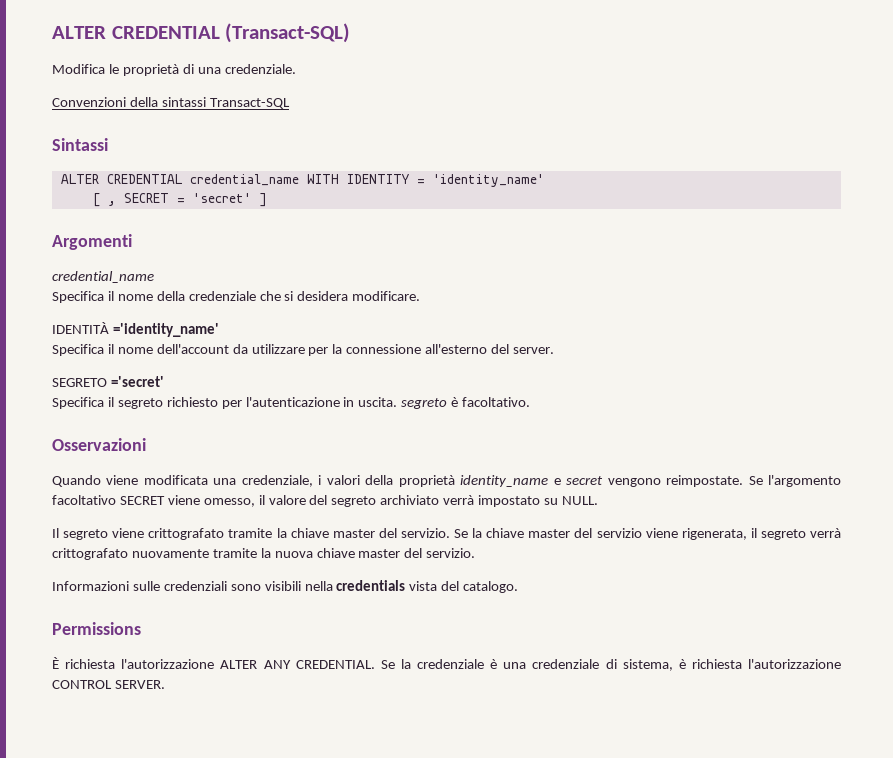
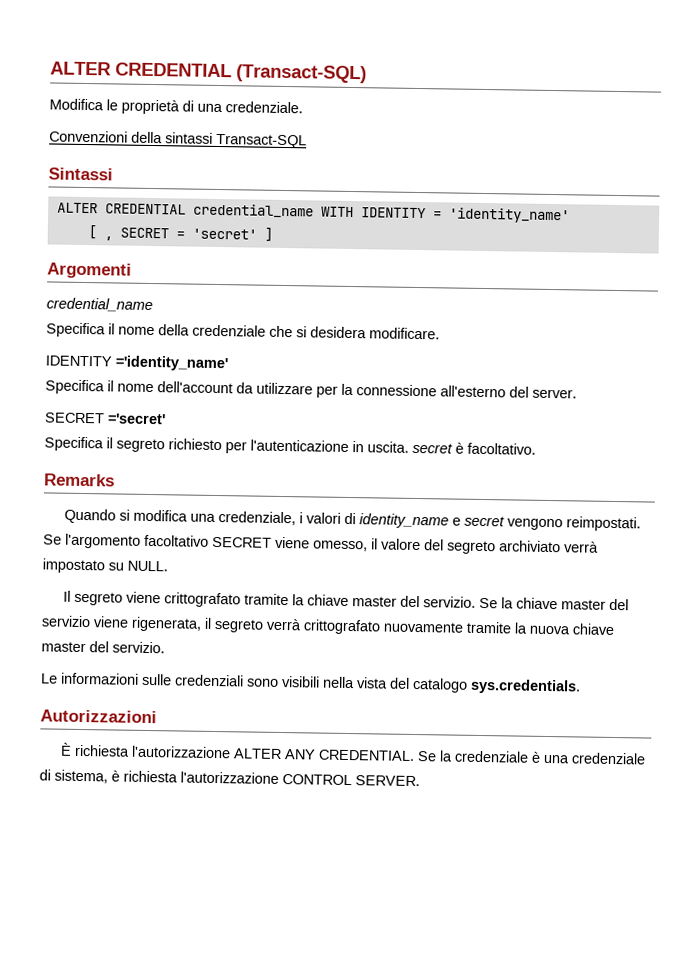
- IDENTITÀ ='identity_name'
+ IDENTITY ='identity_name'
- SEGRETO ='secret'
+ SECRET ='secret'
- Specifica il segreto richiesto per l'autenticazione in uscita. segreto è facoltativo.
+ Specifica il segreto richiesto per l'autenticazione in uscita. secret è facoltativo.
- Osservazioni
+ Remarks
- Quando viene modificata una credenziale, i valori della proprietà identity_name e secret vengono reimpostate.
+ Quando si modifica una credenziale, i valori di identity_name e secret vengono reimpostati.
- Informazioni sulle credenziali sono visibili nella credentials vista del catalogo.
- Permissions
+ Le informazioni sulle credenziali sono visibili nella vista del catalogo sys.credentials.
+ Autorizzazioni

